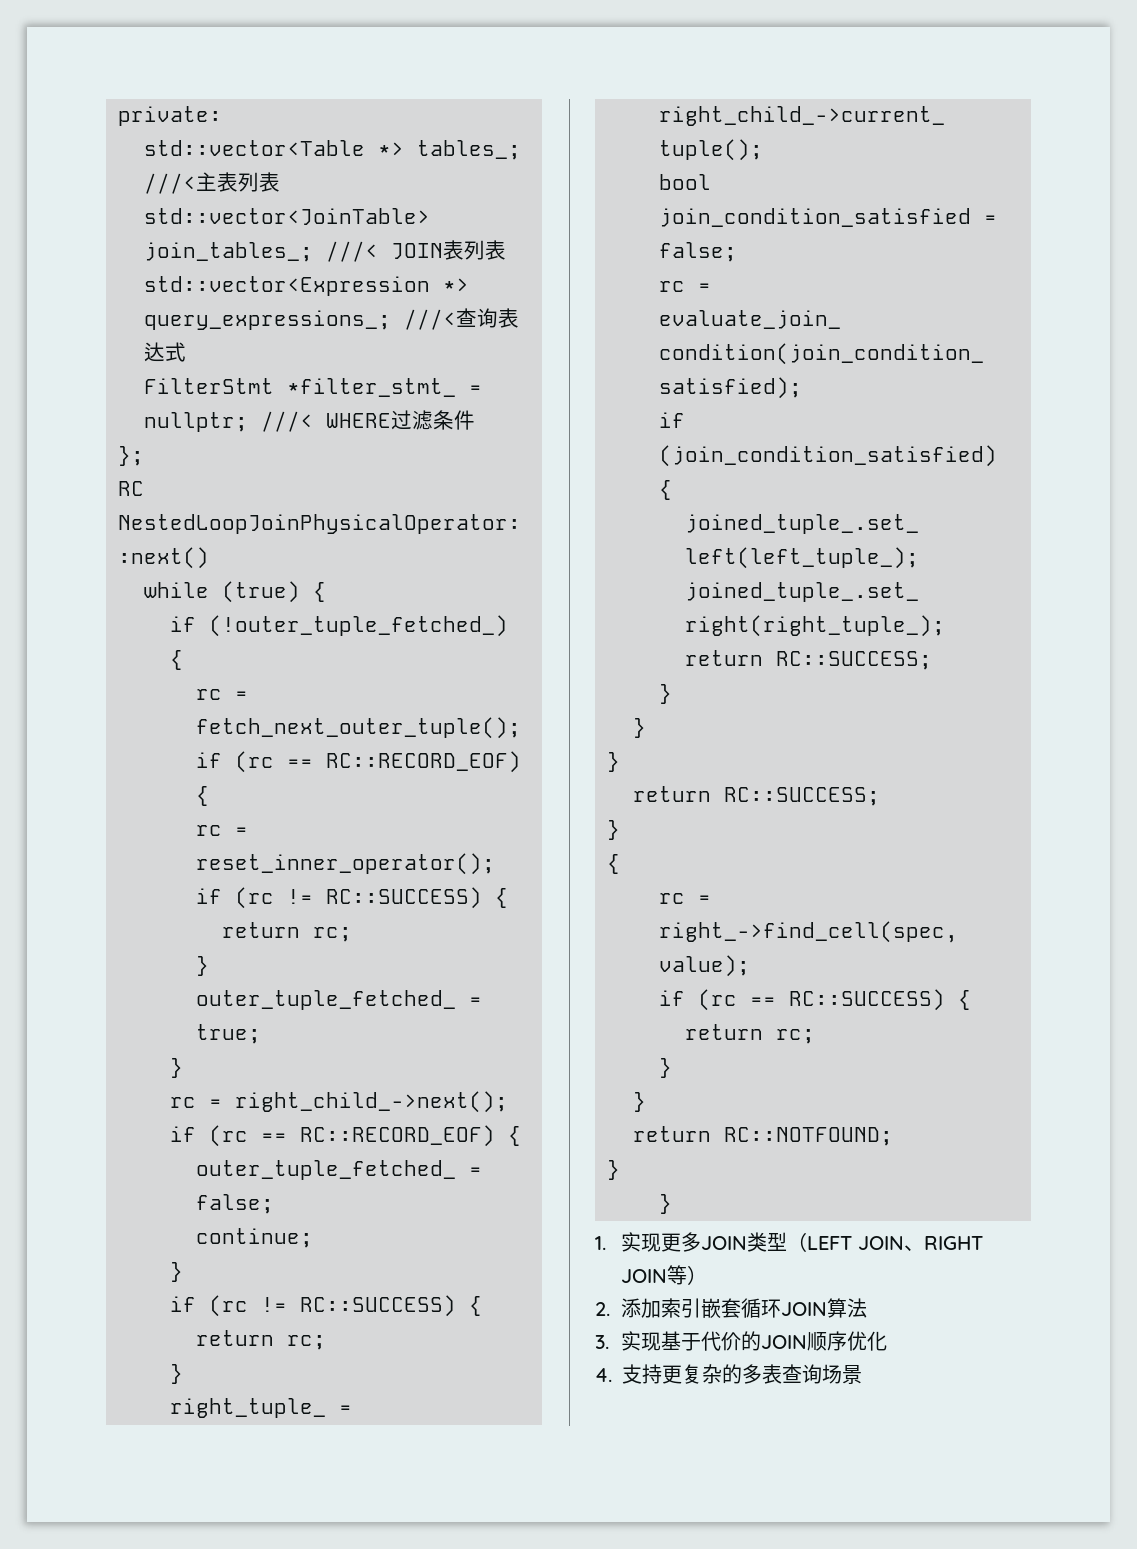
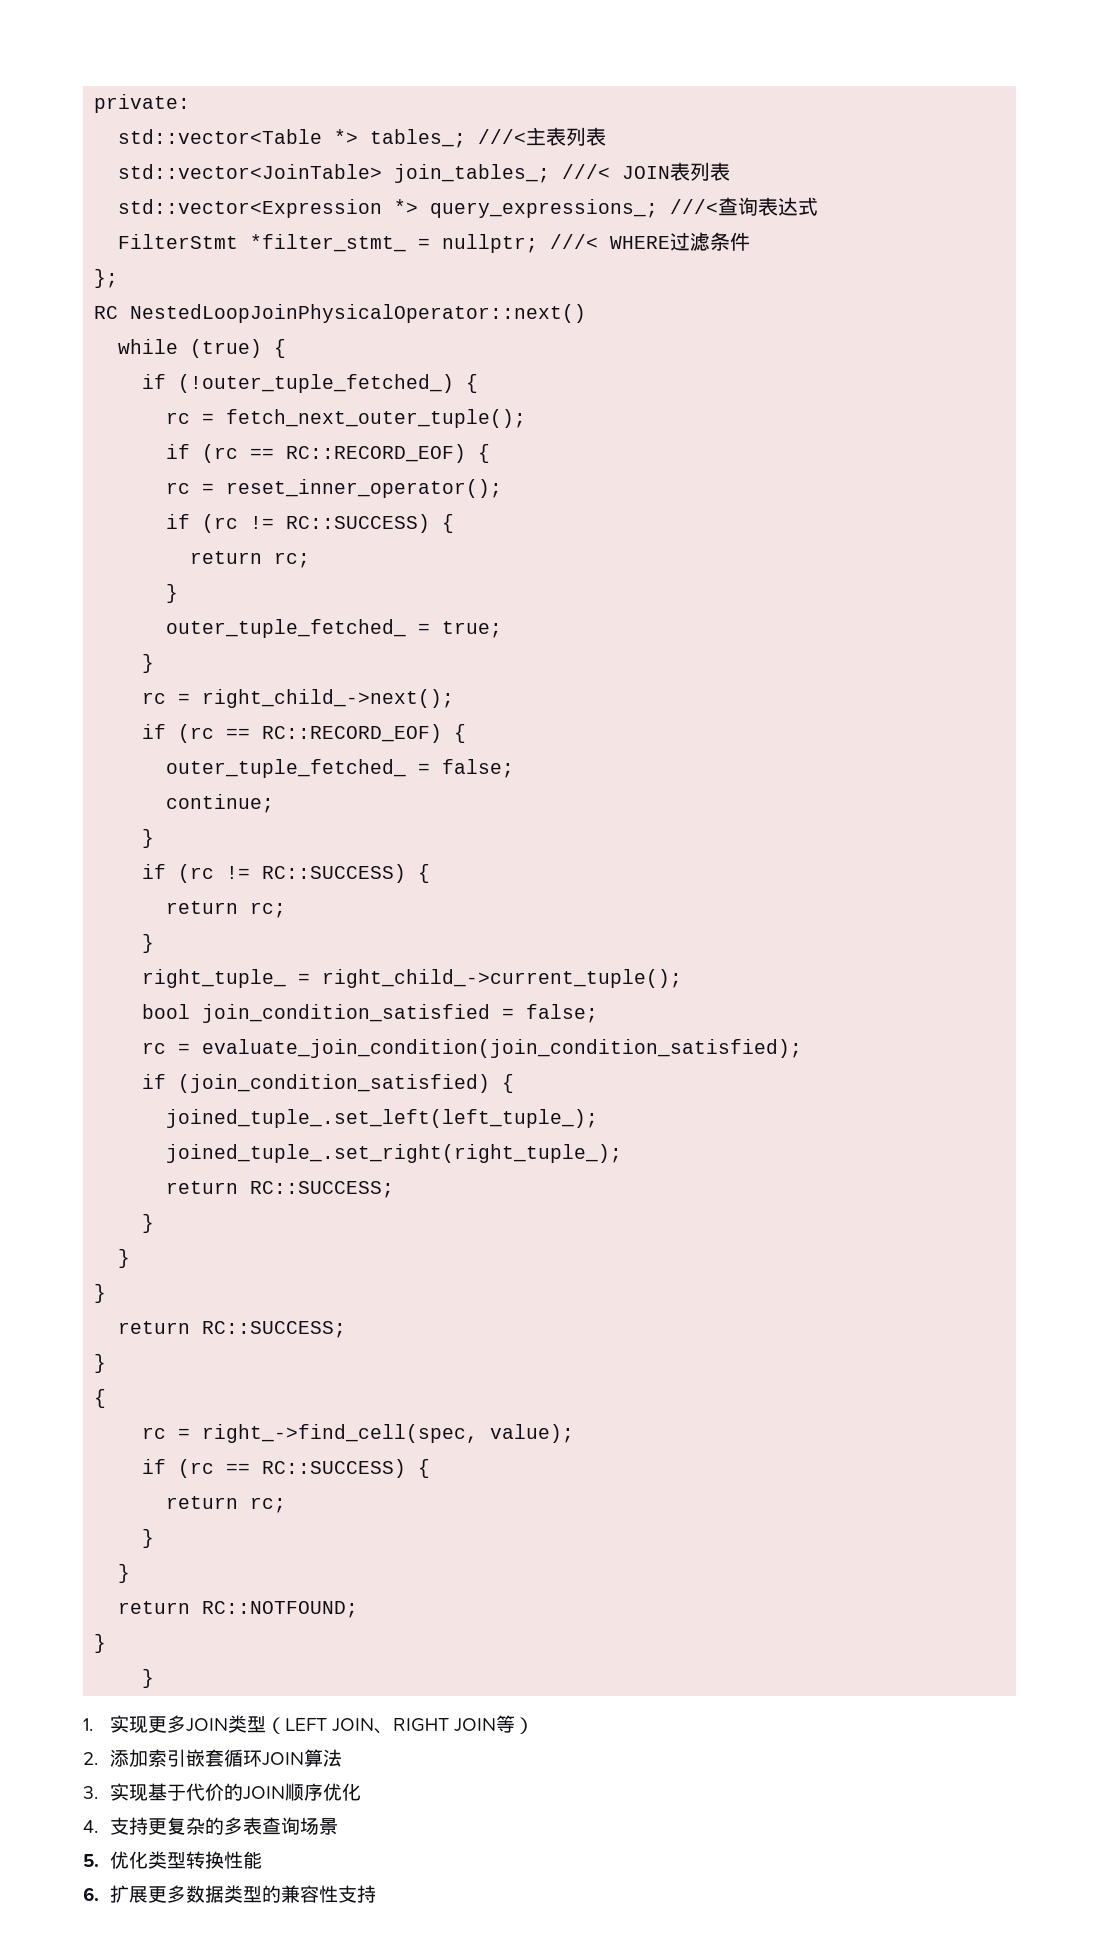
+ 5.优化类型转换性能
+ 6.扩展更多数据类型的兼容性支持

